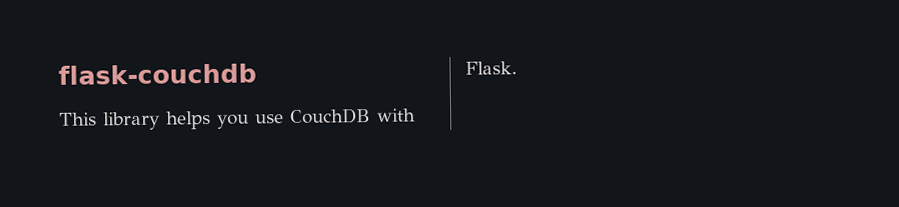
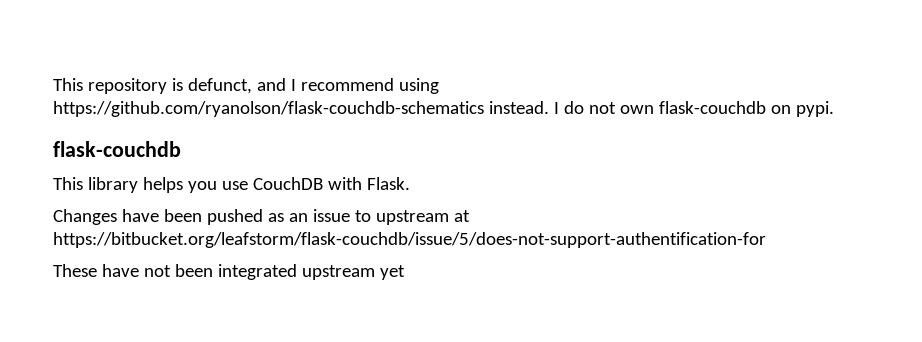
+ This repository is defunct, and I recommend using https://github.com/ryanolson/flask-couchdb-schematics instead. I do not own flask-couchdb on pypi.
+ Changes have been pushed as an issue to upstream at https://bitbucket.org/leafstorm/flask-couchdb/issue/5/does-not-support-authentification-for
+ These have not been integrated upstream yet

